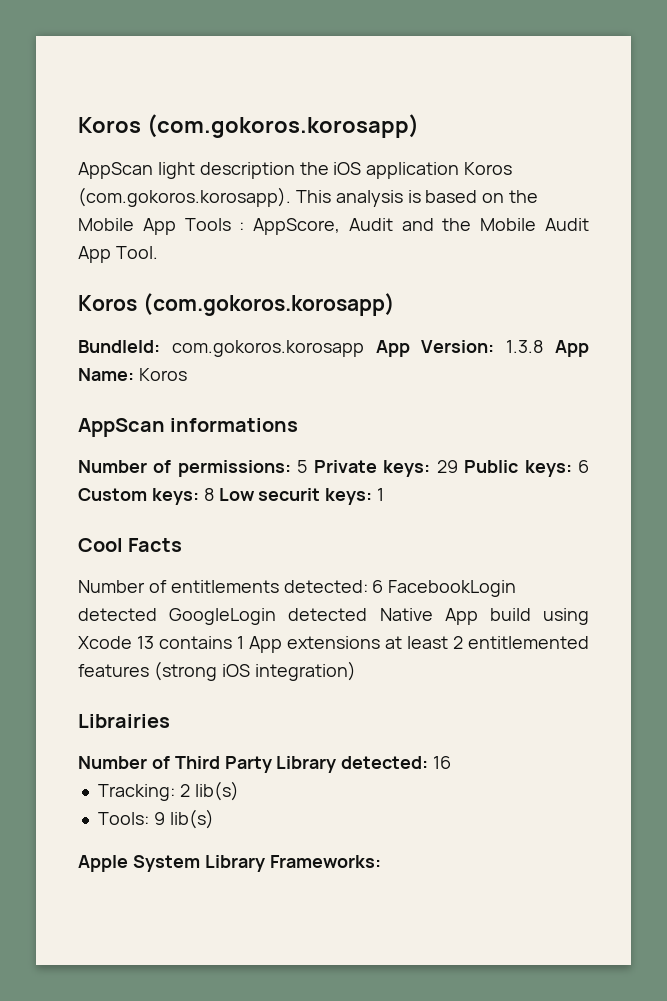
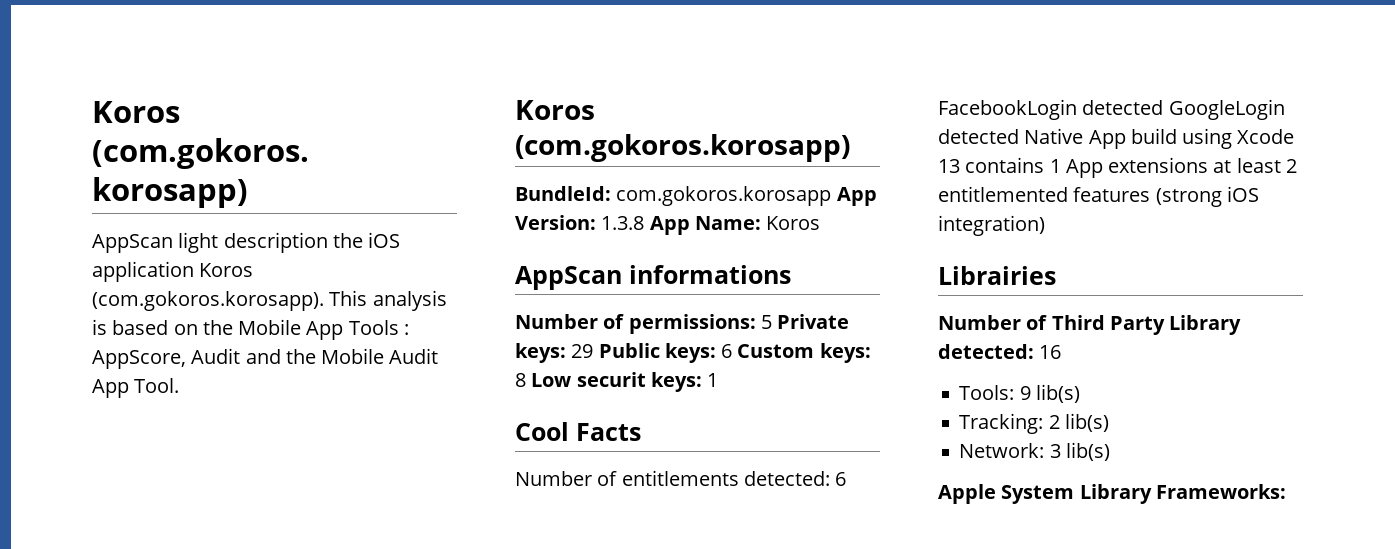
+ Tools: 9 lib(s)
- Tools: 9 lib(s)
+ Network: 3 lib(s)

